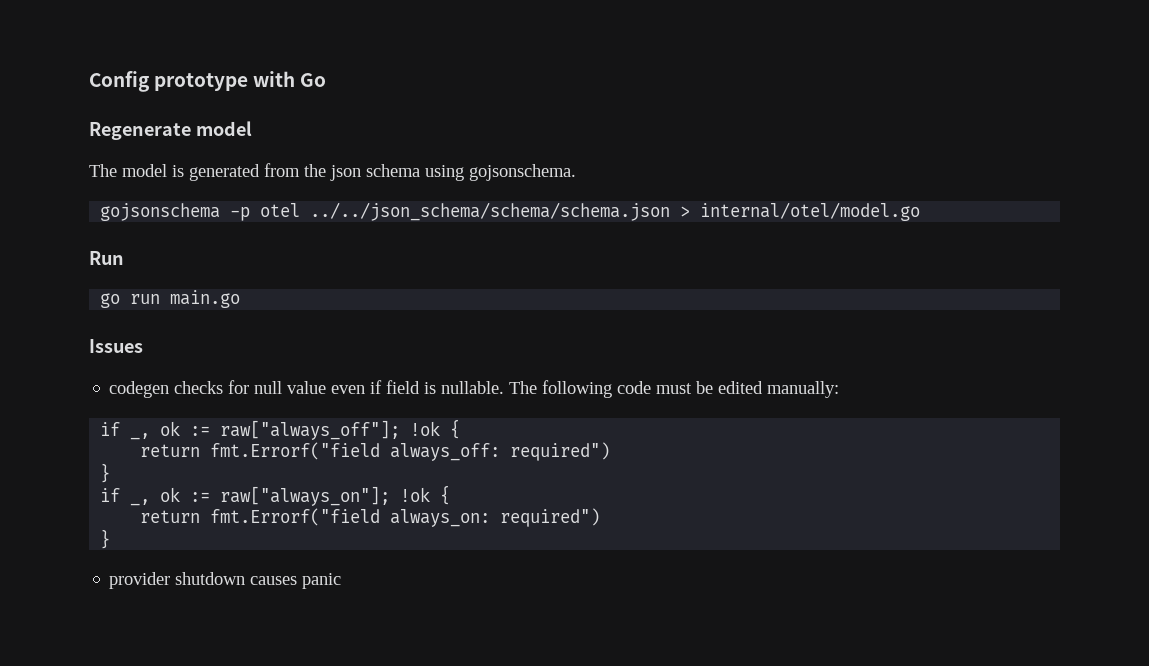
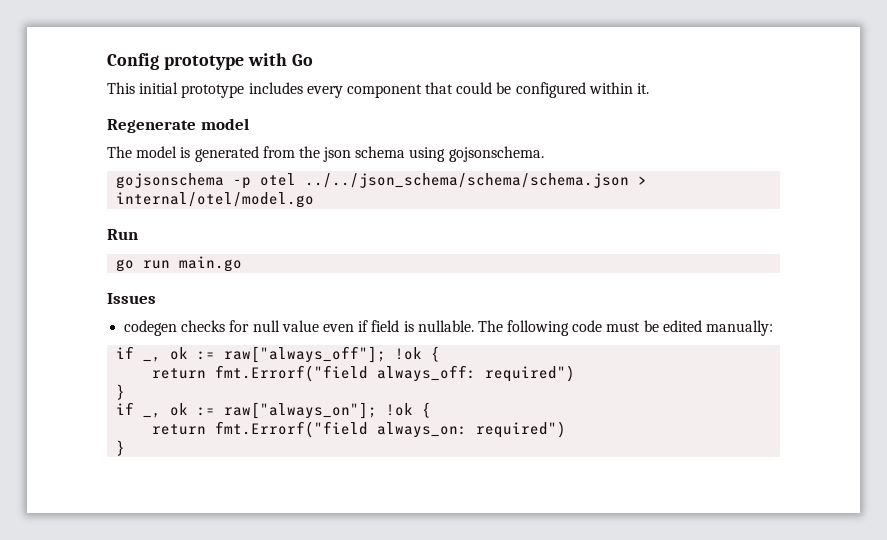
+ This initial prototype includes every component that could be configured within it.
- provider shutdown causes panic

